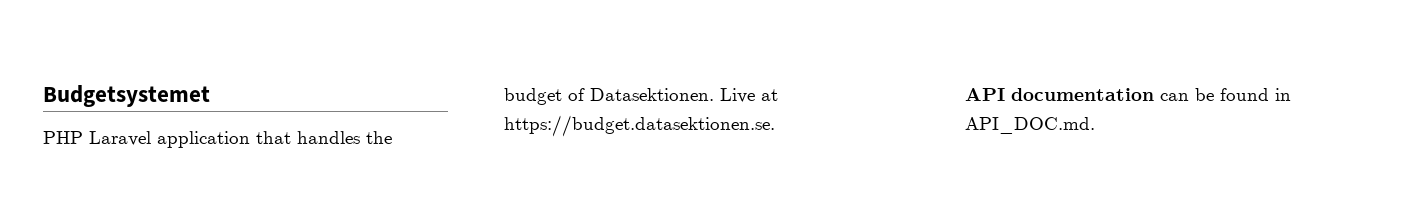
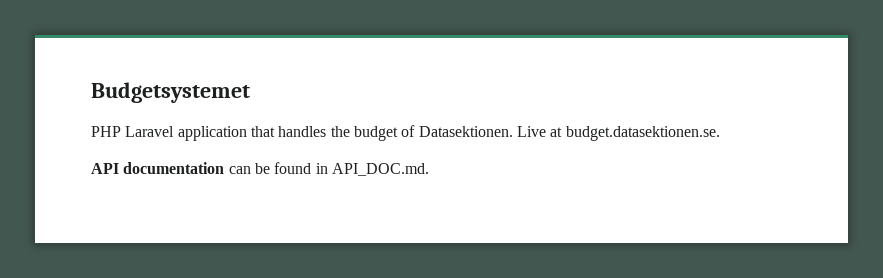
- Live at https://budget.datasektionen.se.
+ Live at budget.datasektionen.se.

